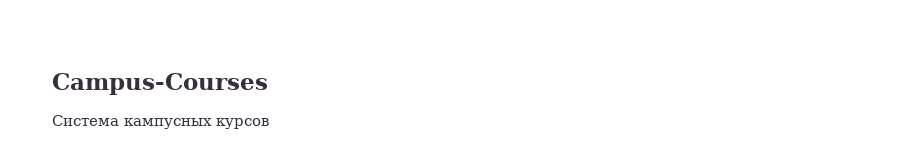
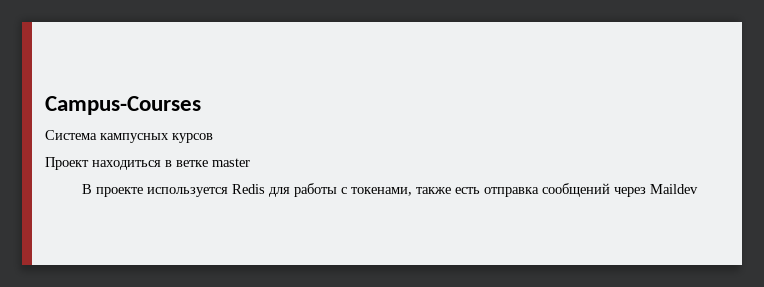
+ Проект находиться в ветке master
+ В проекте используется Redis для работы с токенами, также есть отправка сообщений через Maildev

